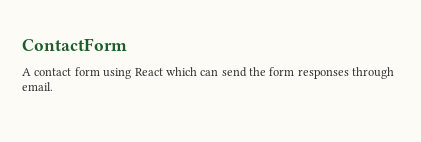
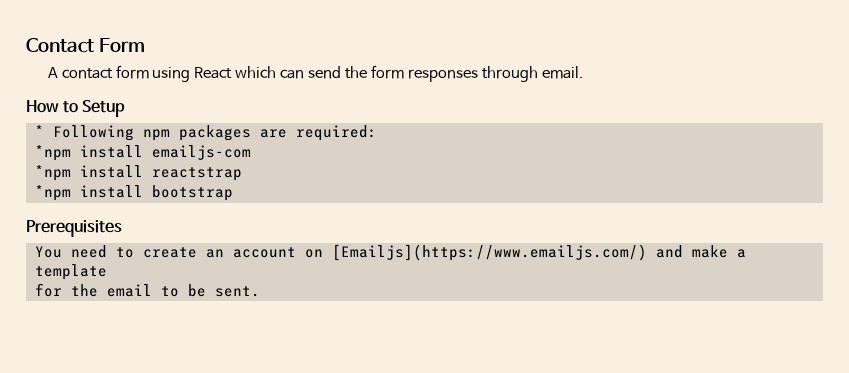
- ContactForm
+ Contact Form
+ How to Setup
+ * Following npm packages are required:
+ *npm install emailjs-com
+ *npm install reactstrap
+ *npm install bootstrap
+ Prerequisites
+ You need to create an account on [Emailjs](https://www.emailjs.com/) and make a template
+ for the email to be sent.

